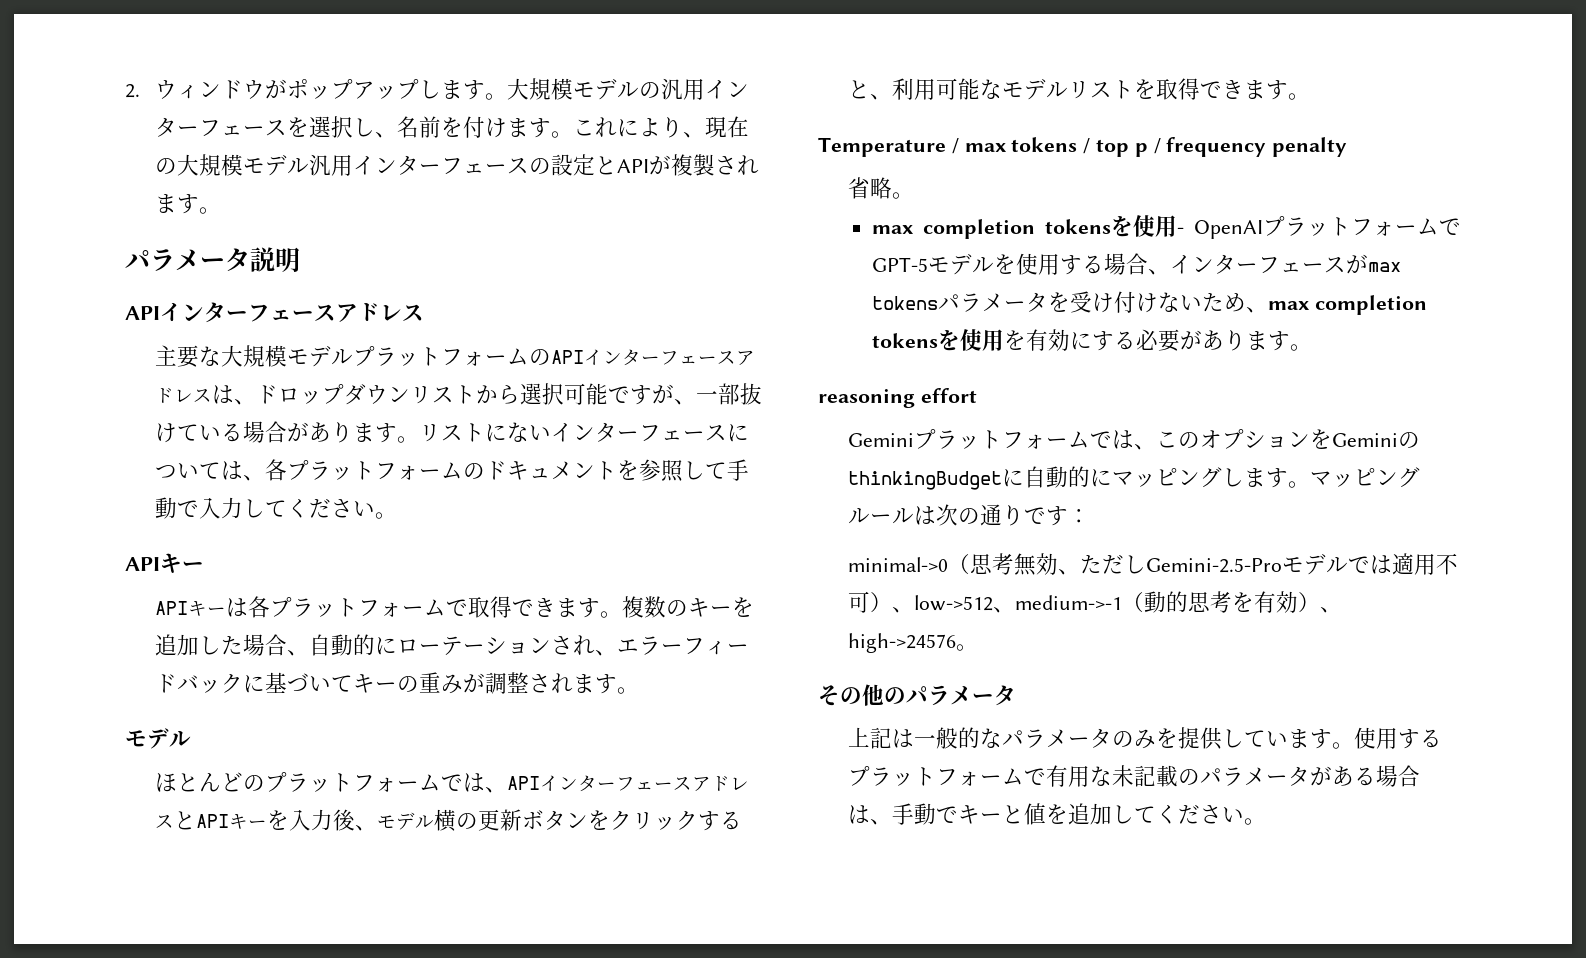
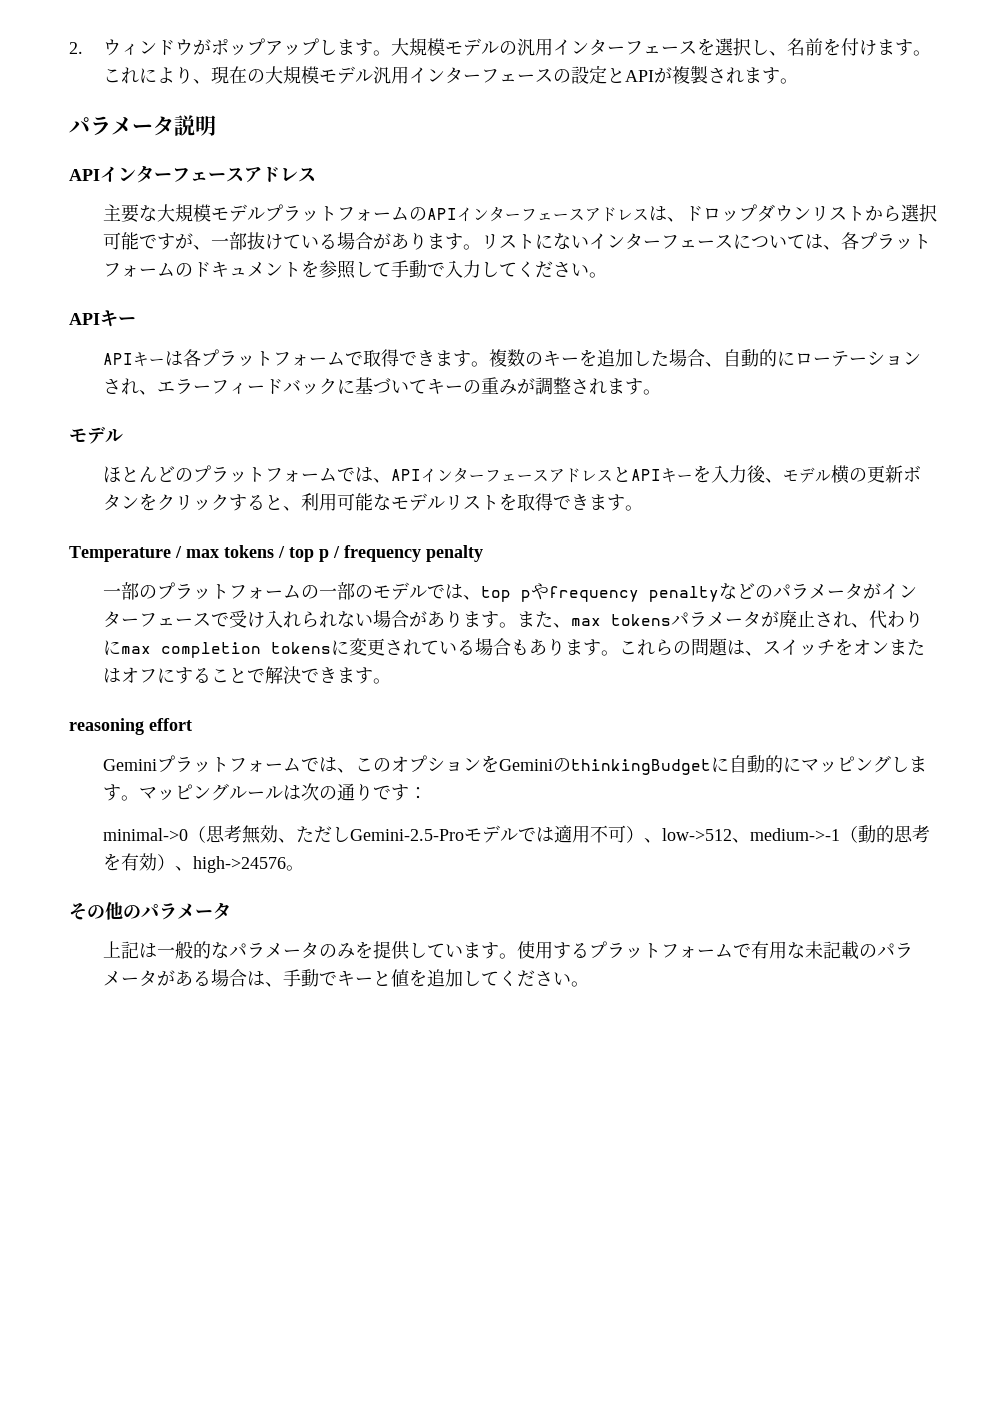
- 省略。
- max completion tokensを使用- OpenAIプラットフォームでGPT-5モデルを使用する場合、インターフェースがmax tokensパラメータを受け付けないため、max completion tokensを使用を有効にする必要があります。
+ 一部のプラットフォームの一部のモデルでは、top pやfrequency penaltyなどのパラメータがインターフェースで受け入れられない場合があります。また、max tokensパラメータが廃止され、代わりにmax completion tokensに変更されている場合もあります。これらの問題は、スイッチをオンまたはオフにすることで解決できます。

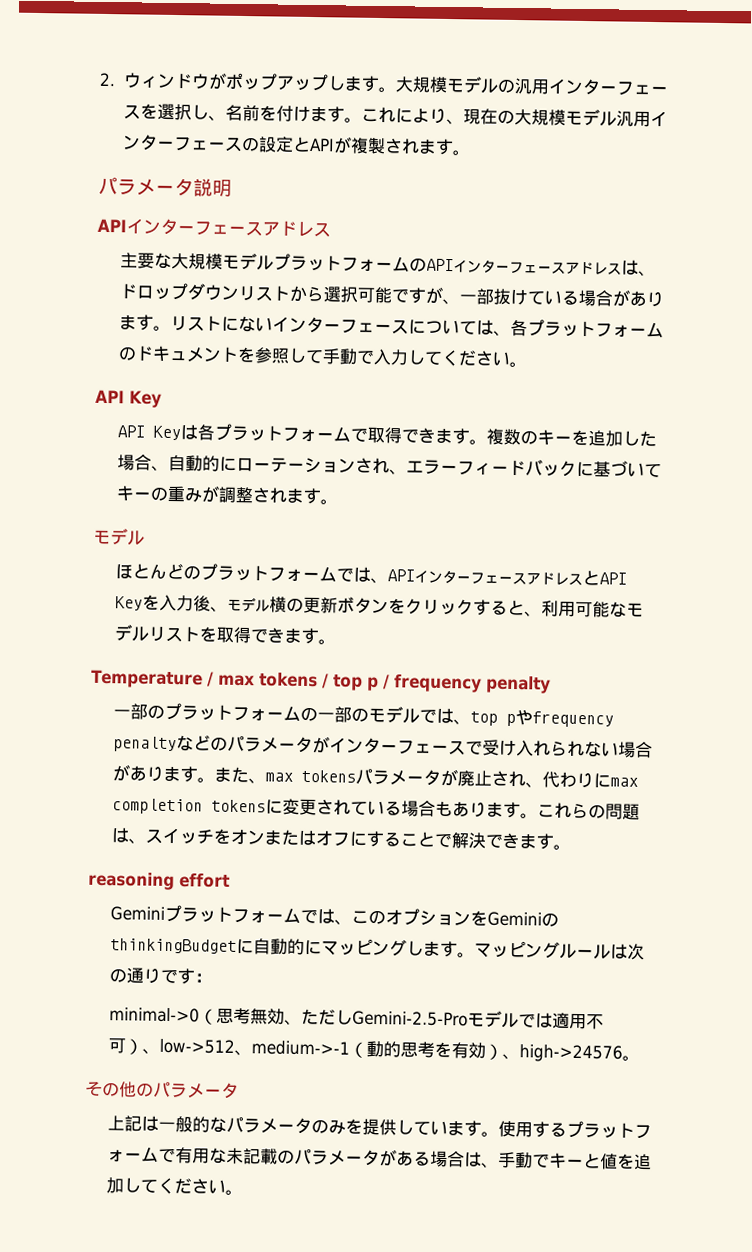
  リストにないインターフェースについては、各プラットフォームのドキュメントを参照して手動で入力してください。
- APIキー
- APIキーは各プラットフォームで取得できます。
+ API Key
+ API Keyは各プラットフォームで取得できます。
- ほとんどのプラットフォームでは、APIインターフェースアドレスとAPIキーを入力後、モデル横の更新ボタンをクリックすると、利用可能なモデルリストを取得できます。
+ ほとんどのプラットフォームでは、APIインターフェースアドレスとAPI Keyを入力後、モデル横の更新ボタンをクリックすると、利用可能なモデルリストを取得できます。

